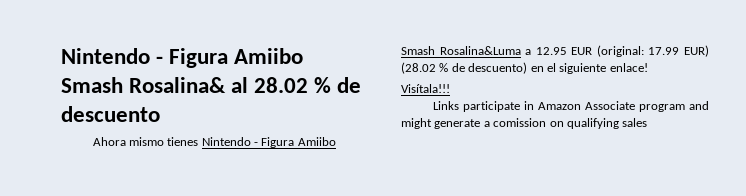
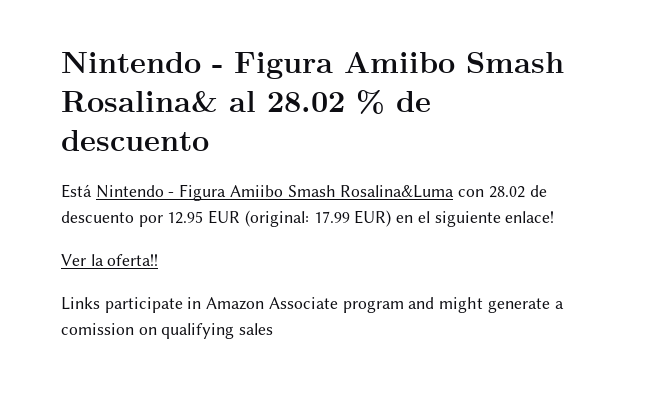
- Ahora mismo tienes Nintendo - Figura Amiibo Smash Rosalina&Luma a 12.95 EUR (original: 17.99 EUR) (28.02 % de descuento) en el siguiente enlace!
+ Está Nintendo - Figura Amiibo Smash Rosalina&Luma con 28.02 de descuento por 12.95 EUR (original: 17.99 EUR) en el siguiente enlace!
- Visítala!!!
+ Ver la oferta!!

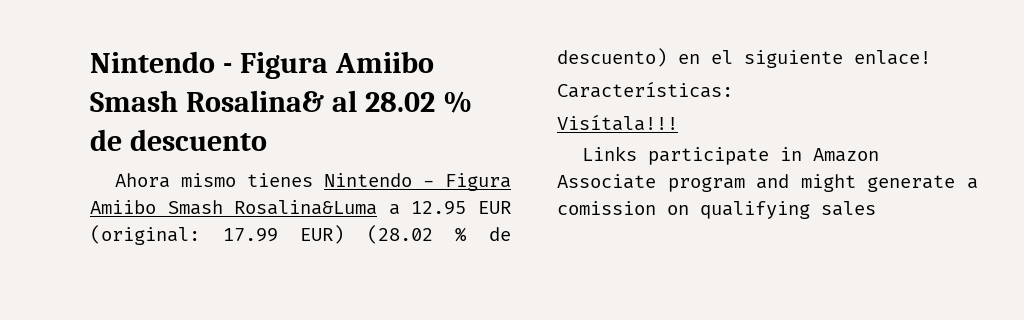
- Está Nintendo - Figura Amiibo Smash Rosalina&Luma con 28.02 de descuento por 12.95 EUR (original: 17.99 EUR) en el siguiente enlace!
+ Ahora mismo tienes Nintendo - Figura Amiibo Smash Rosalina&Luma a 12.95 EUR (original: 17.99 EUR) (28.02 % de descuento) en el siguiente enlace!
- Ver la oferta!!
+ Características:
+ Visítala!!!

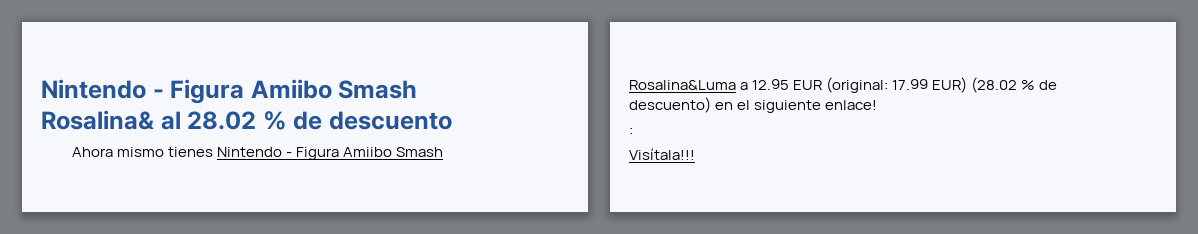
- Características:
+ :
- Links participate in Amazon Associate program and might generate a comission on qualifying sales

